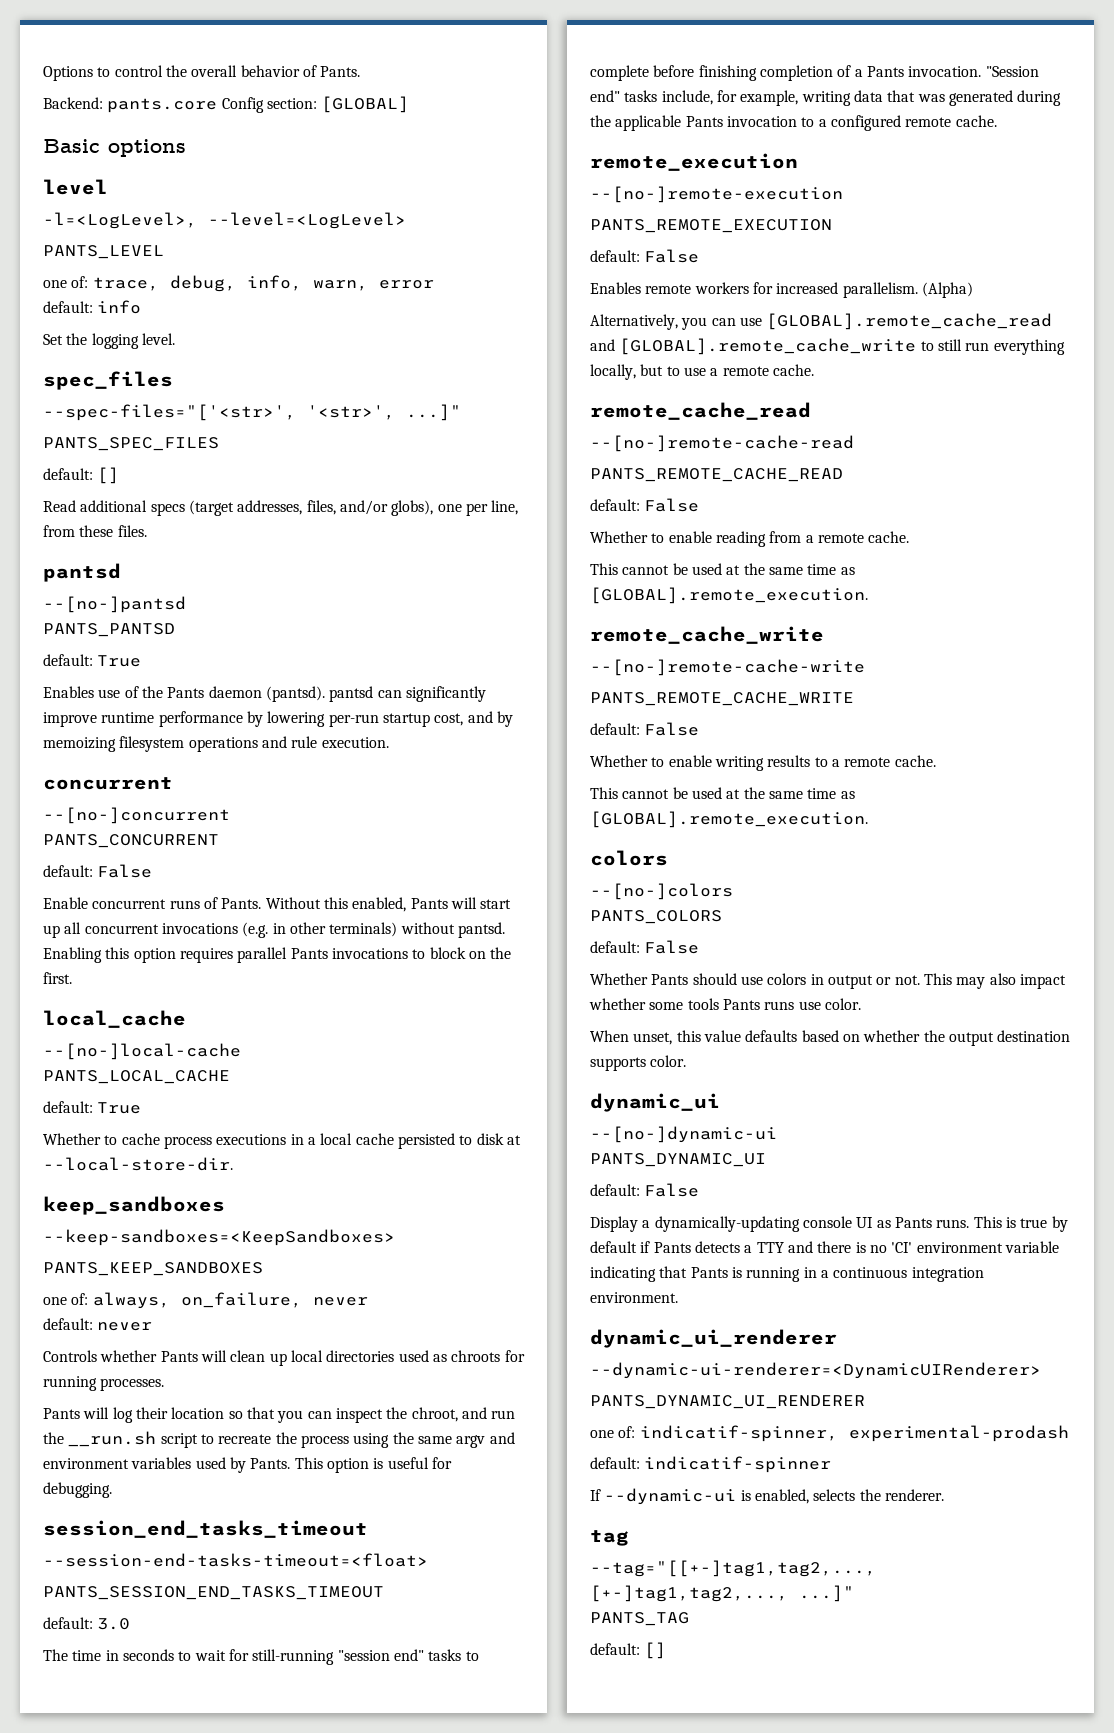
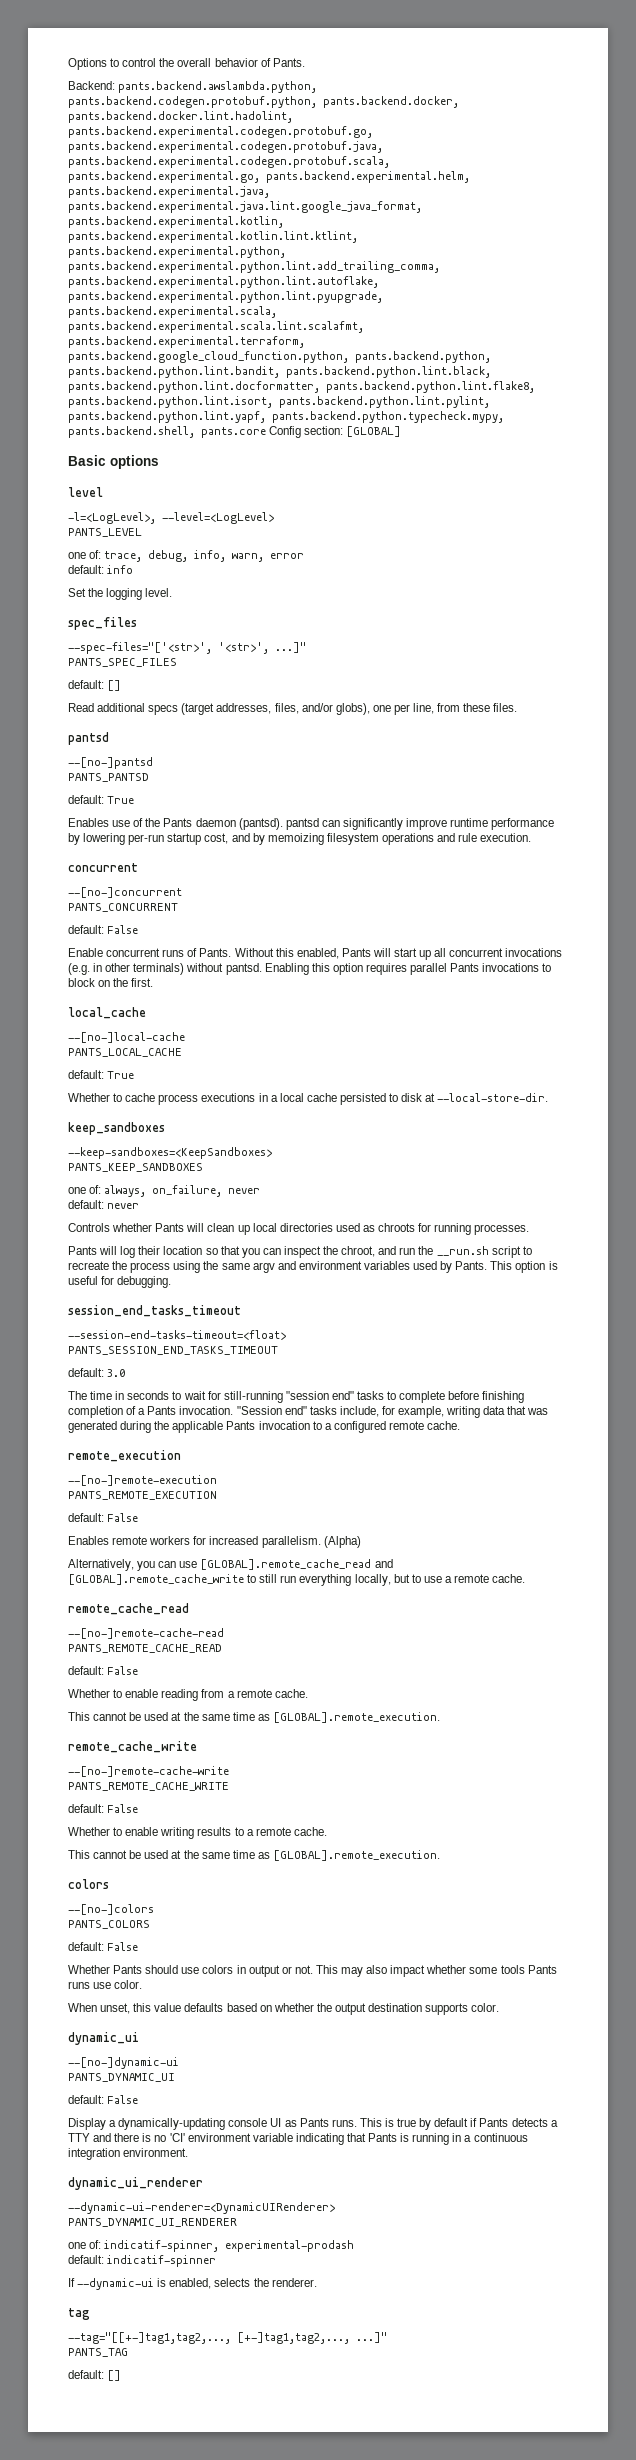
- Backend: pants.core Config section: [GLOBAL]
+ Backend: pants.backend.awslambda.python, pants.backend.codegen.protobuf.python, pants.backend.docker, pants.backend.docker.lint.hadolint, pants.backend.experimental.codegen.protobuf.go, pants.backend.experimental.codegen.protobuf.java, pants.backend.experimental.codegen.protobuf.scala, pants.backend.experimental.go, pants.backend.experimental.helm, pants.backend.experimental.java, pants.backend.experimental.java.lint.google_java_format, pants.backend.experimental.kotlin, pants.backend.experimental.kotlin.lint.ktlint, pants.backend.experimental.python, pants.backend.experimental.python.lint.add_trailing_comma, pants.backend.experimental.python.lint.autoflake, pants.backend.experimental.python.lint.pyupgrade, pants.backend.experimental.scala, pants.backend.experimental.scala.lint.scalafmt, pants.backend.experimental.terraform, pants.backend.google_cloud_function.python, pants.backend.python, pants.backend.python.lint.bandit, pants.backend.python.lint.black, pants.backend.python.lint.docformatter, pants.backend.python.lint.flake8, pants.backend.python.lint.isort, pants.backend.python.lint.pylint, pants.backend.python.lint.yapf, pants.backend.python.typecheck.mypy, pants.backend.shell, pants.core Config section: [GLOBAL]

